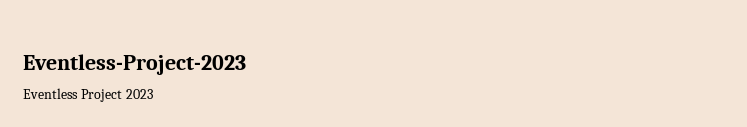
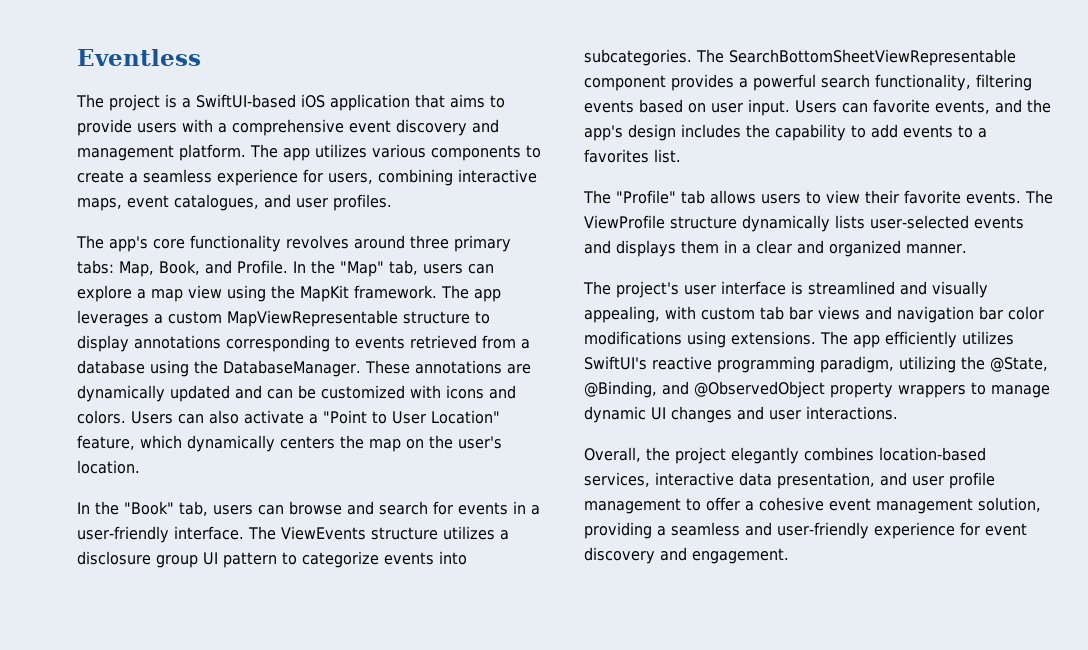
- Eventless-Project-2023
- Eventless Project 2023
+ Eventless
+ The project is a SwiftUI-based iOS application that aims to provide users with a comprehensive event discovery and management platform. The app utilizes various components to create a seamless experience for users, combining interactive maps, event catalogues, and user profiles.
+ The app's core functionality revolves around three primary tabs: Map, Book, and Profile. In the "Map" tab, users can explore a map view using the MapKit framework. The app leverages a custom MapViewRepresentable structure to display annotations corresponding to events retrieved from a database using the DatabaseManager. These annotations are dynamically updated and can be customized with icons and colors. Users can also activate a "Point to User Location" feature, which dynamically centers the map on the user's location.
+ In the "Book" tab, users can browse and search for events in a user-friendly interface. The ViewEvents structure utilizes a disclosure group UI pattern to categorize events into subcategories. The SearchBottomSheetViewRepresentable component provides a powerful search functionality, filtering events based on user input. Users can favorite events, and the app's design includes the capability to add events to a favorites list.
+ The "Profile" tab allows users to view their favorite events. The ViewProfile structure dynamically lists user-selected events and displays them in a clear and organized manner.
+ The project's user interface is streamlined and visually appealing, with custom tab bar views and navigation bar color modifications using extensions. The app efficiently utilizes SwiftUI's reactive programming paradigm, utilizing the @State, @Binding, and @ObservedObject property wrappers to manage dynamic UI changes and user interactions.
+ Overall, the project elegantly combines location-based services, interactive data presentation, and user profile management to offer a cohesive event management solution, providing a seamless and user-friendly experience for event discovery and engagement.

